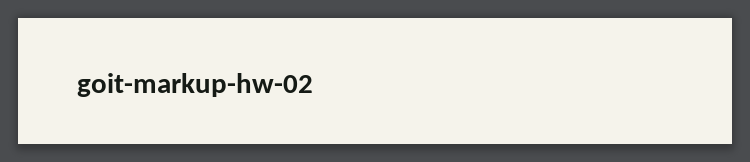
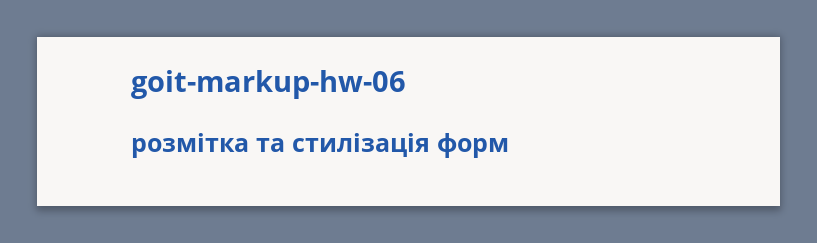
- goit-markup-hw-02
+ goit-markup-hw-06
+ розмітка та стилізація форм

